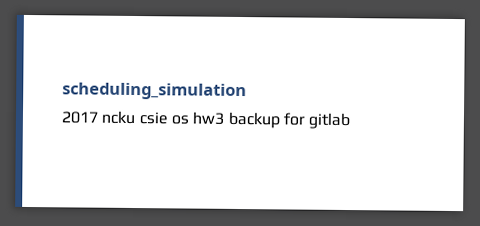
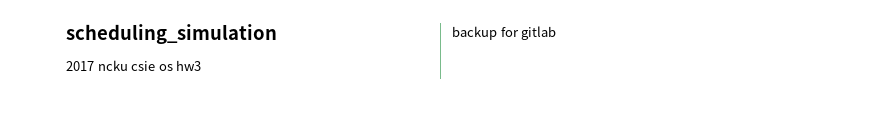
- 2017 ncku csie os hw3 backup for gitlab
+ 2017 ncku csie os hw3
+ backup for gitlab

